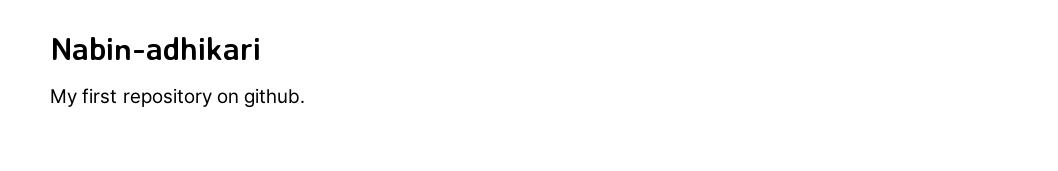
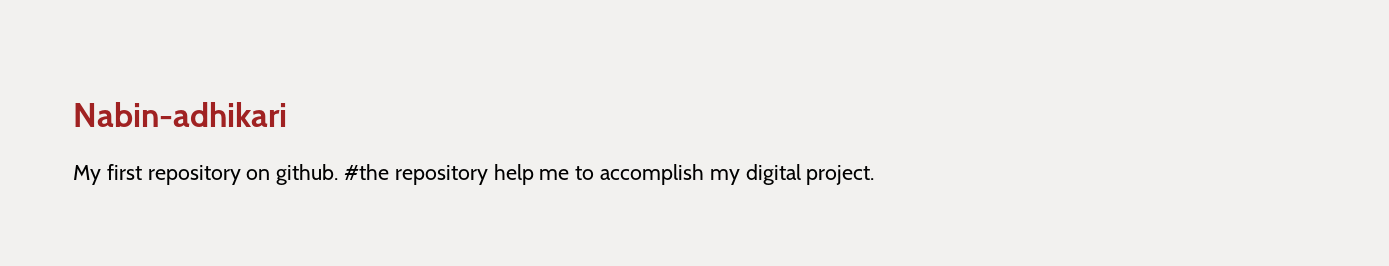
+ #the repository help me to accomplish my digital project.

